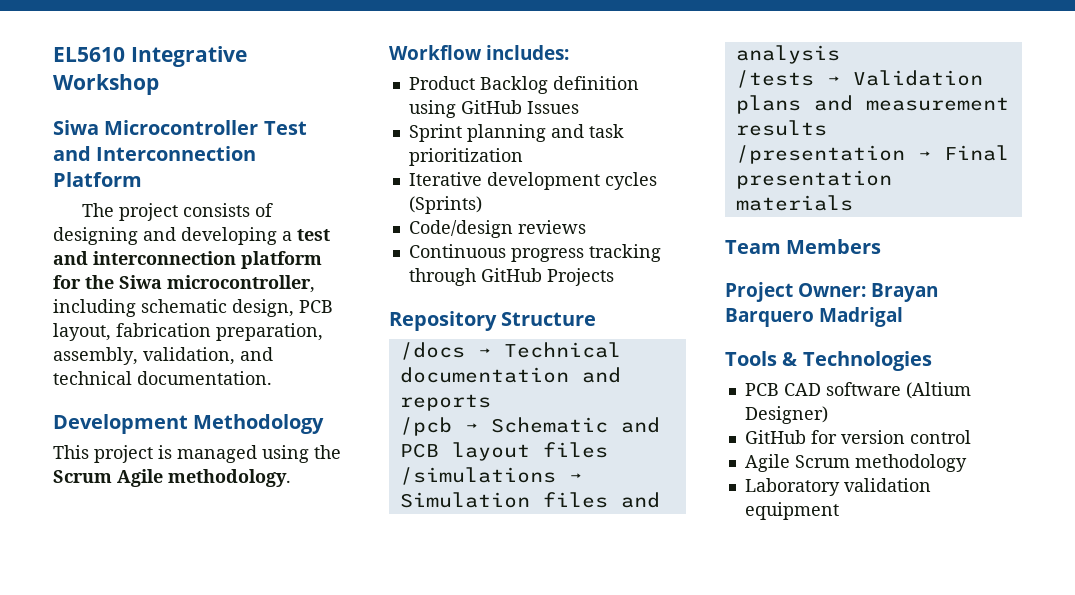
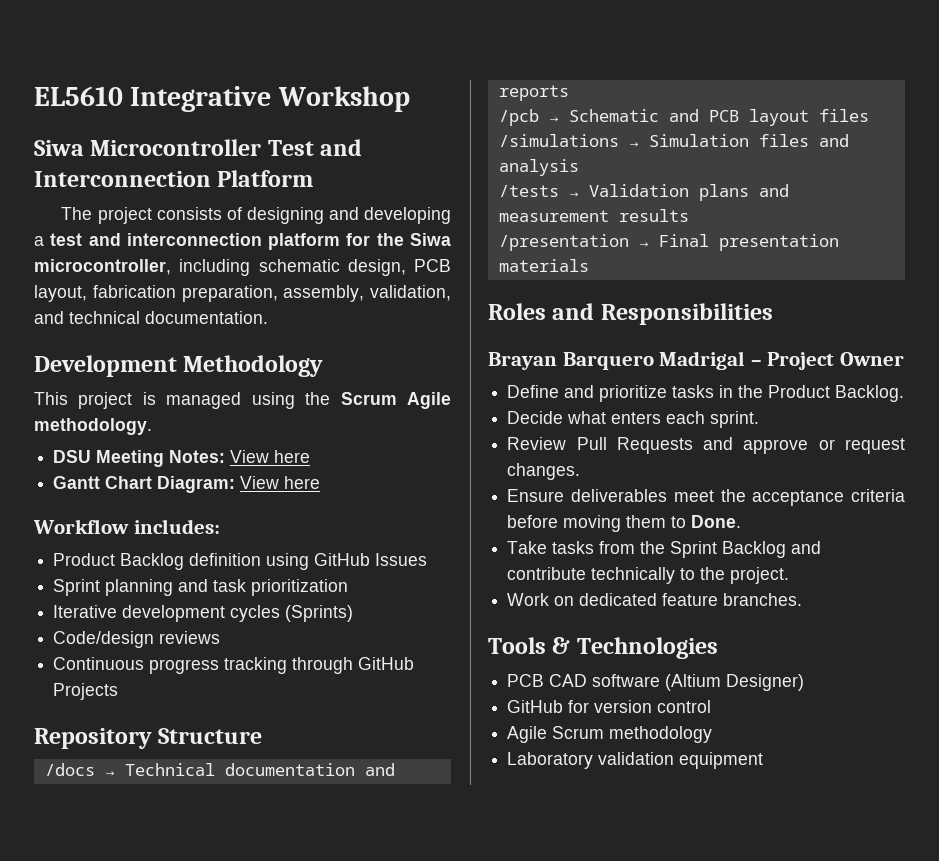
+ DSU Meeting Notes: View here
+ Gantt Chart Diagram: View here
- Team Members
- Project Owner: Brayan Barquero Madrigal
+ Roles and Responsibilities
+ Brayan Barquero Madrigal – Project Owner
+ Define and prioritize tasks in the Product Backlog.
+ Decide what enters each sprint.
+ Review Pull Requests and approve or request changes.
+ Ensure deliverables meet the acceptance criteria before moving them to Done.
+ Take tasks from the Sprint Backlog and contribute technically to the project.
+ Work on dedicated feature branches.

